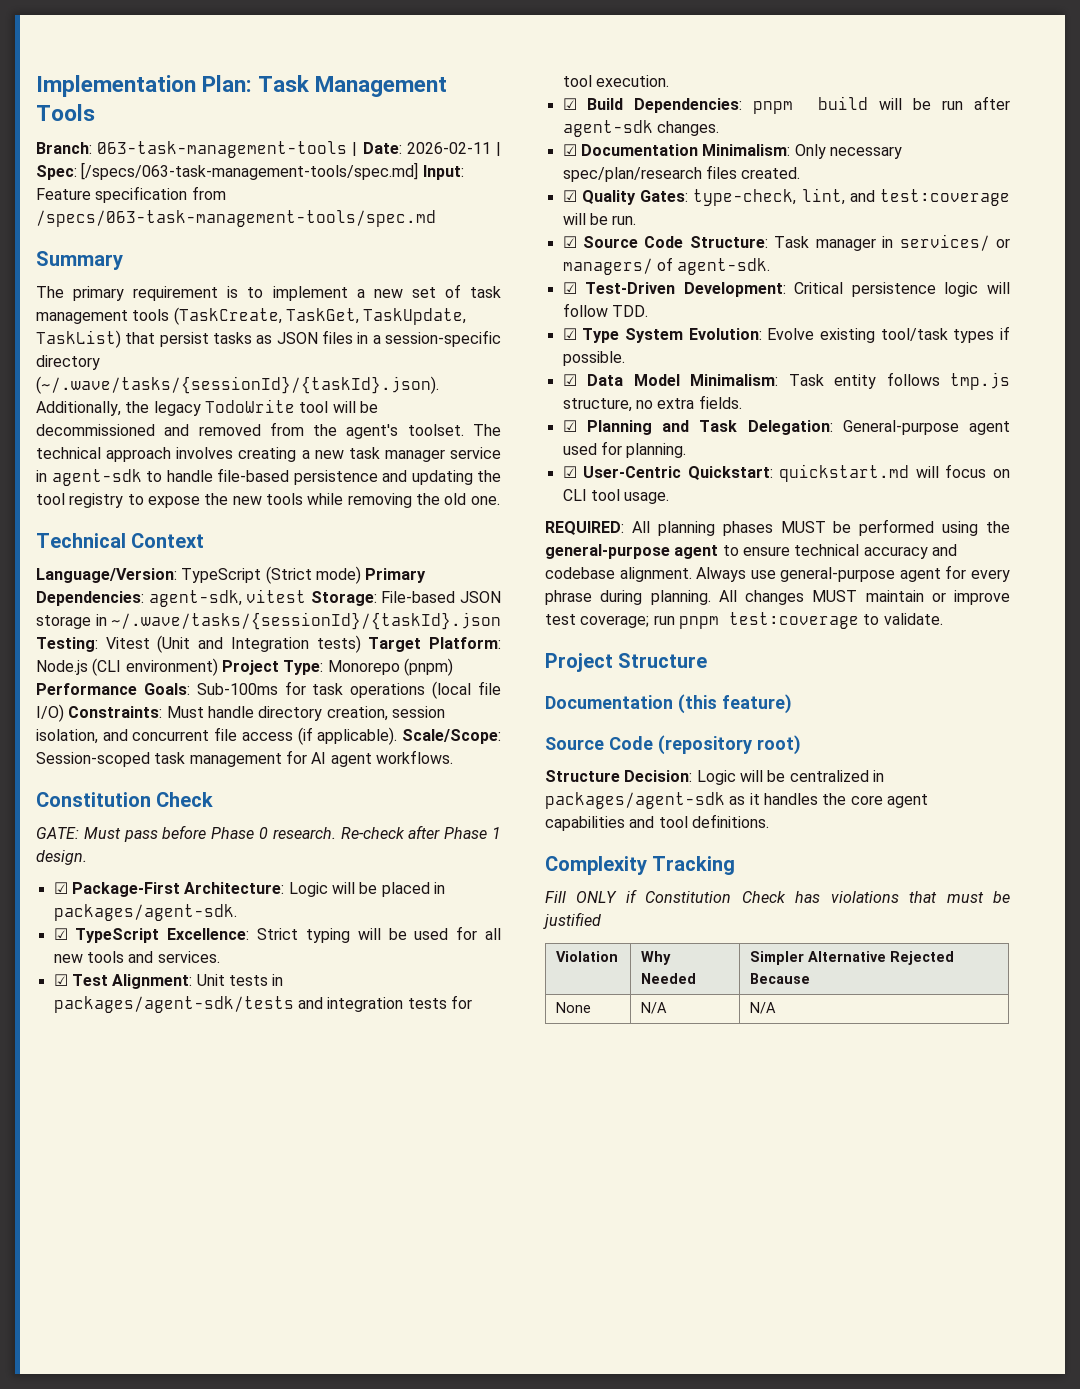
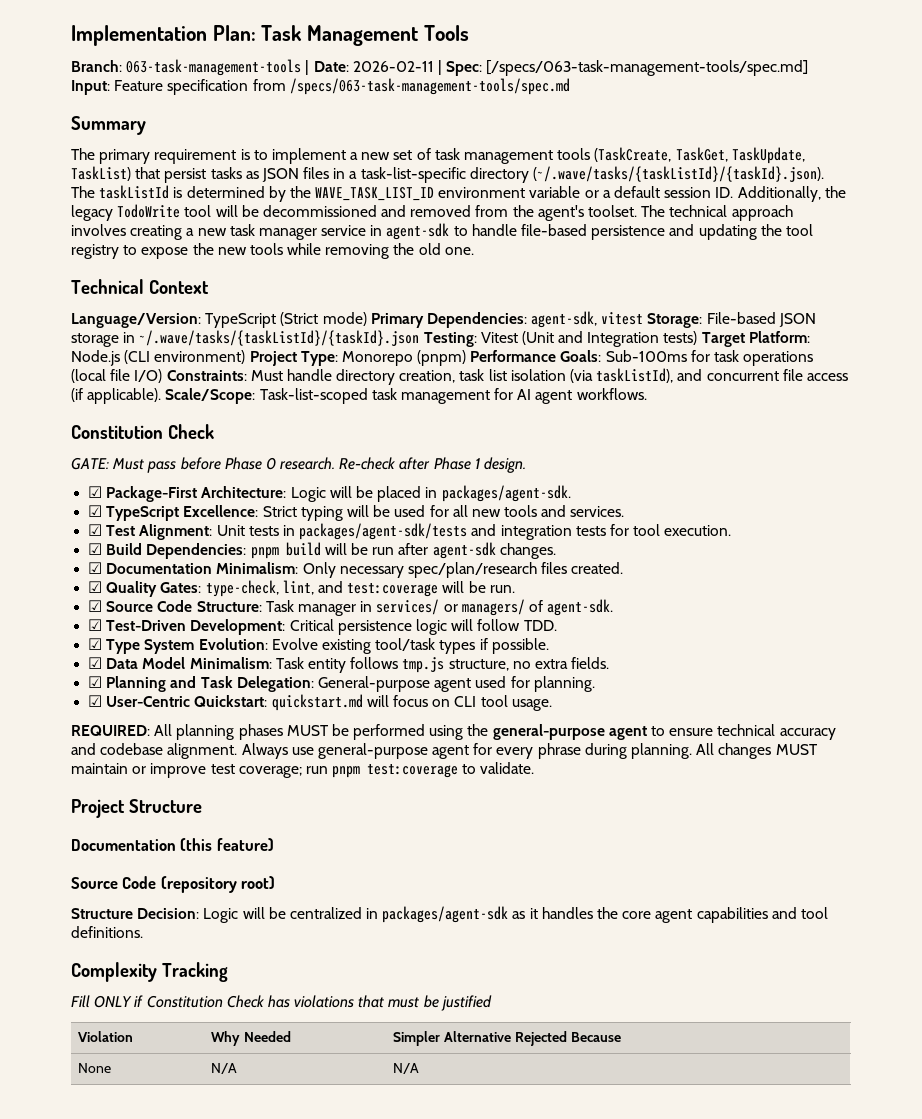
- The primary requirement is to implement a new set of task management tools (TaskCreate, TaskGet, TaskUpdate, TaskList) that persist tasks as JSON files in a session-specific directory (~/.wave/tasks/{sessionId}/{taskId}.json). Additionally, the legacy TodoWrite tool will be decommissioned and removed from the agent's toolset.
+ The primary requirement is to implement a new set of task management tools (TaskCreate, TaskGet, TaskUpdate, TaskList) that persist tasks as JSON files in a task-list-specific directory (~/.wave/tasks/{taskListId}/{taskId}.json). The taskListId is determined by the WAVE_TASK_LIST_ID environment variable or a default session ID. Additionally, the legacy TodoWrite tool will be decommissioned and removed from the agent's toolset.
- Language/Version: TypeScript (Strict mode) Primary Dependencies: agent-sdk, vitest Storage: File-based JSON storage in ~/.wave/tasks/{sessionId}/{taskId}.json Testing: Vitest (Unit and Integration tests) Target Platform: Node.js (CLI environment) Project Type: Monorepo (pnpm) Performance Goals: Sub-100ms for task operations (local file I/O) Constraints: Must handle directory creation, session isolation, and concurrent file access (if applicable).
+ Language/Version: TypeScript (Strict mode) Primary Dependencies: agent-sdk, vitest Storage: File-based JSON storage in ~/.wave/tasks/{taskListId}/{taskId}.json Testing: Vitest (Unit and Integration tests) Target Platform: Node.js (CLI environment) Project Type: Monorepo (pnpm) Performance Goals: Sub-100ms for task operations (local file I/O) Constraints: Must handle directory creation, task list isolation (via taskListId), and concurrent file access (if applicable).
- Scale/Scope: Session-scoped task management for AI agent workflows.
+ Scale/Scope: Task-list-scoped task management for AI agent workflows.

